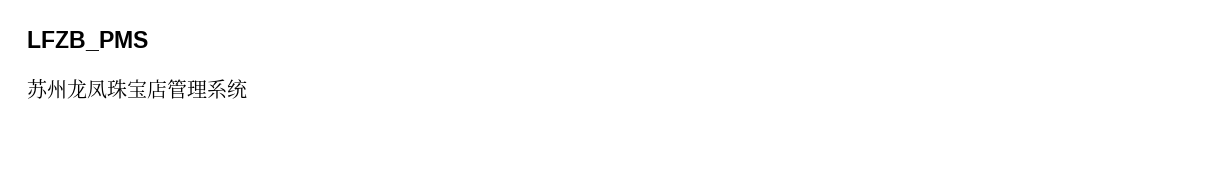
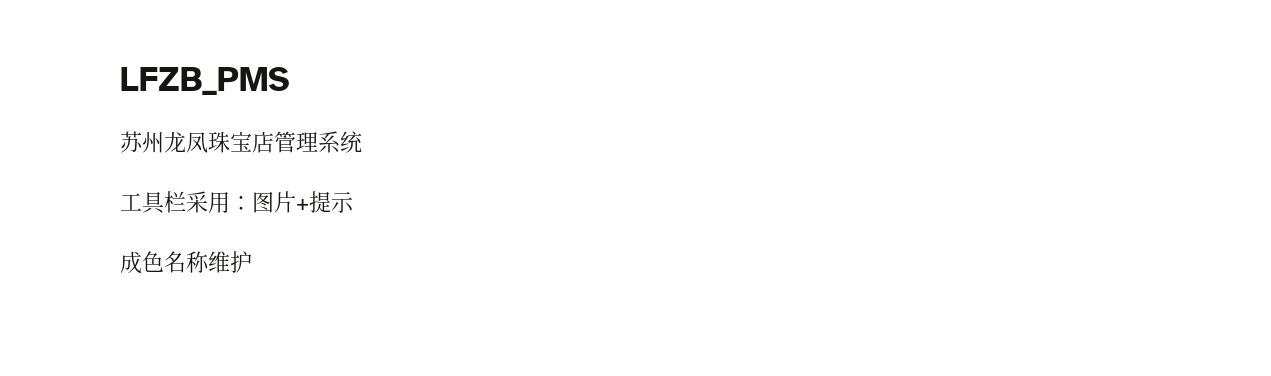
+ 工具栏采用：图片+提示
+ 成色名称维护

